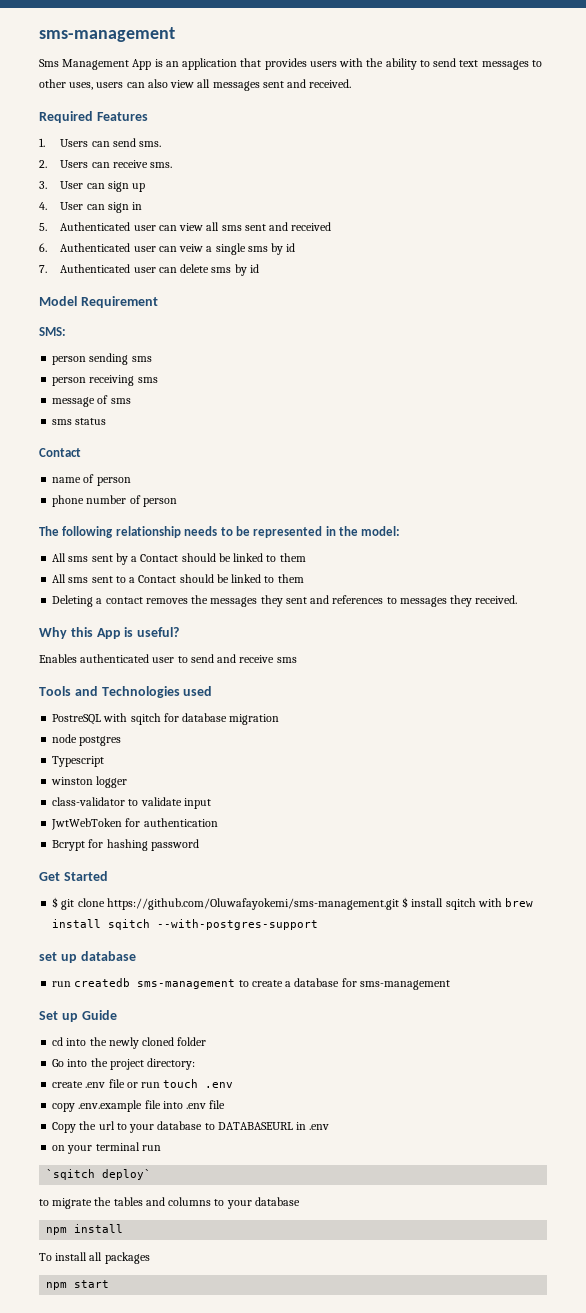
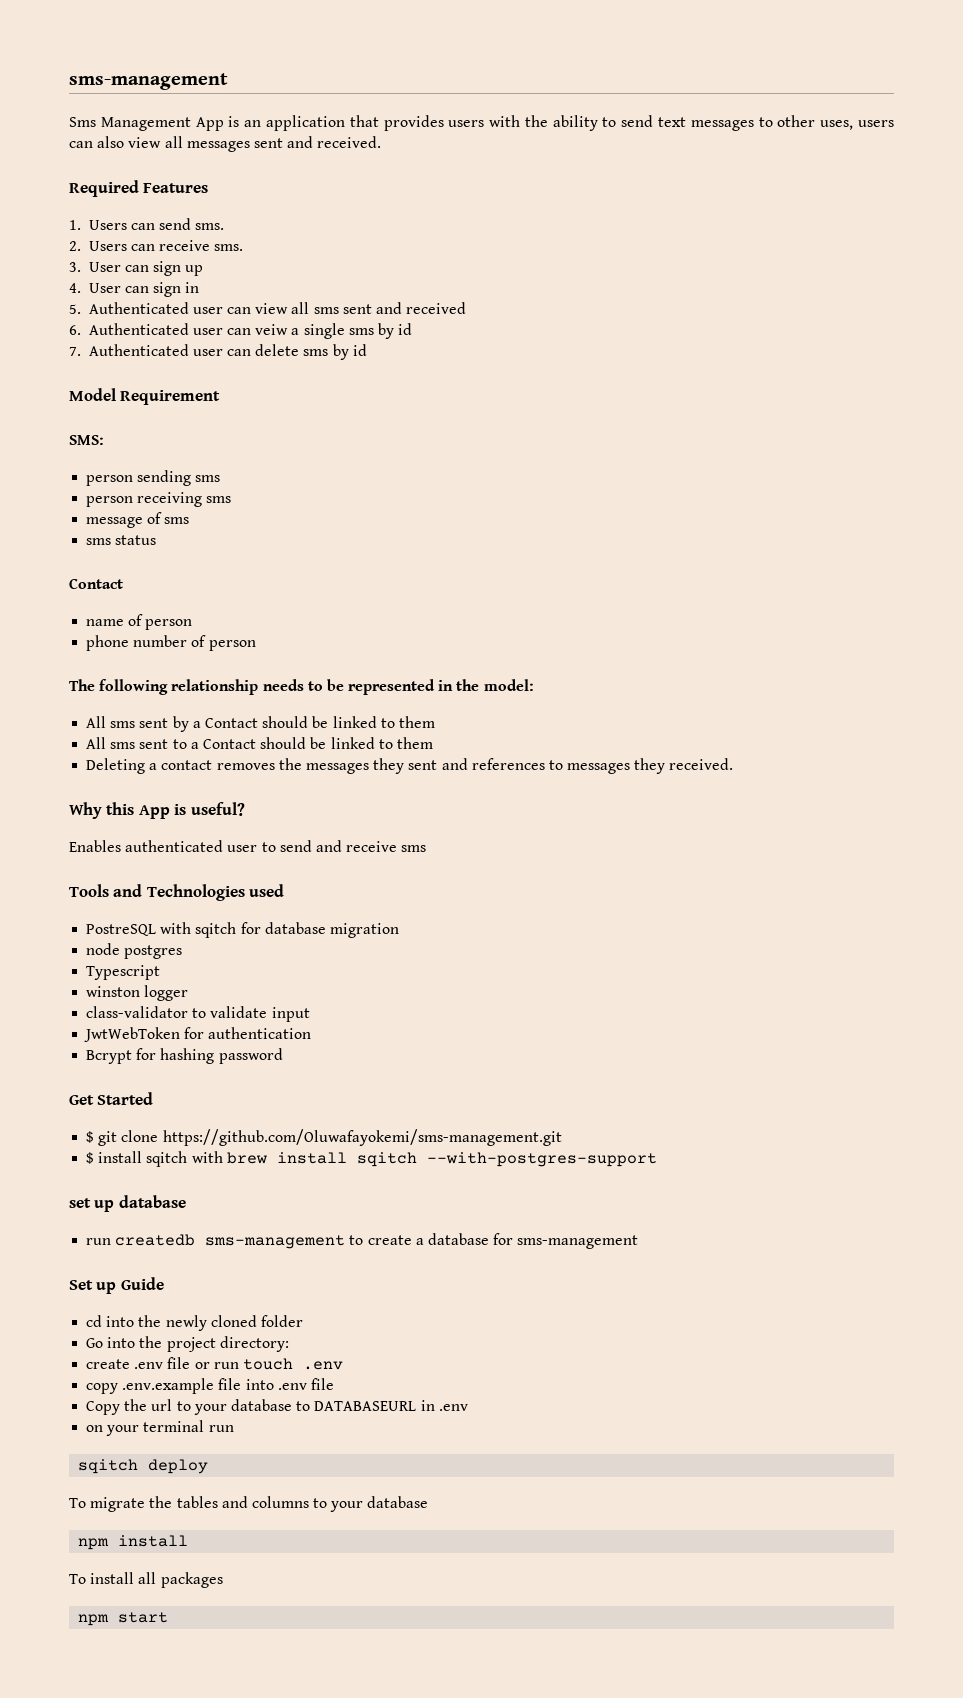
- $ git clone https://github.com/Oluwafayokemi/sms-management.git $ install sqitch with brew install sqitch --with-postgres-support
+ $ git clone https://github.com/Oluwafayokemi/sms-management.git
+ $ install sqitch with brew install sqitch --with-postgres-support
- `sqitch deploy`
- to migrate the tables and columns to your database
+ sqitch deploy
+ To migrate the tables and columns to your database

